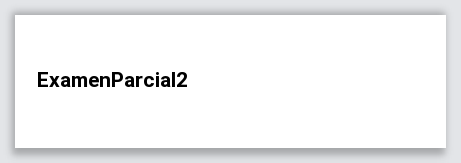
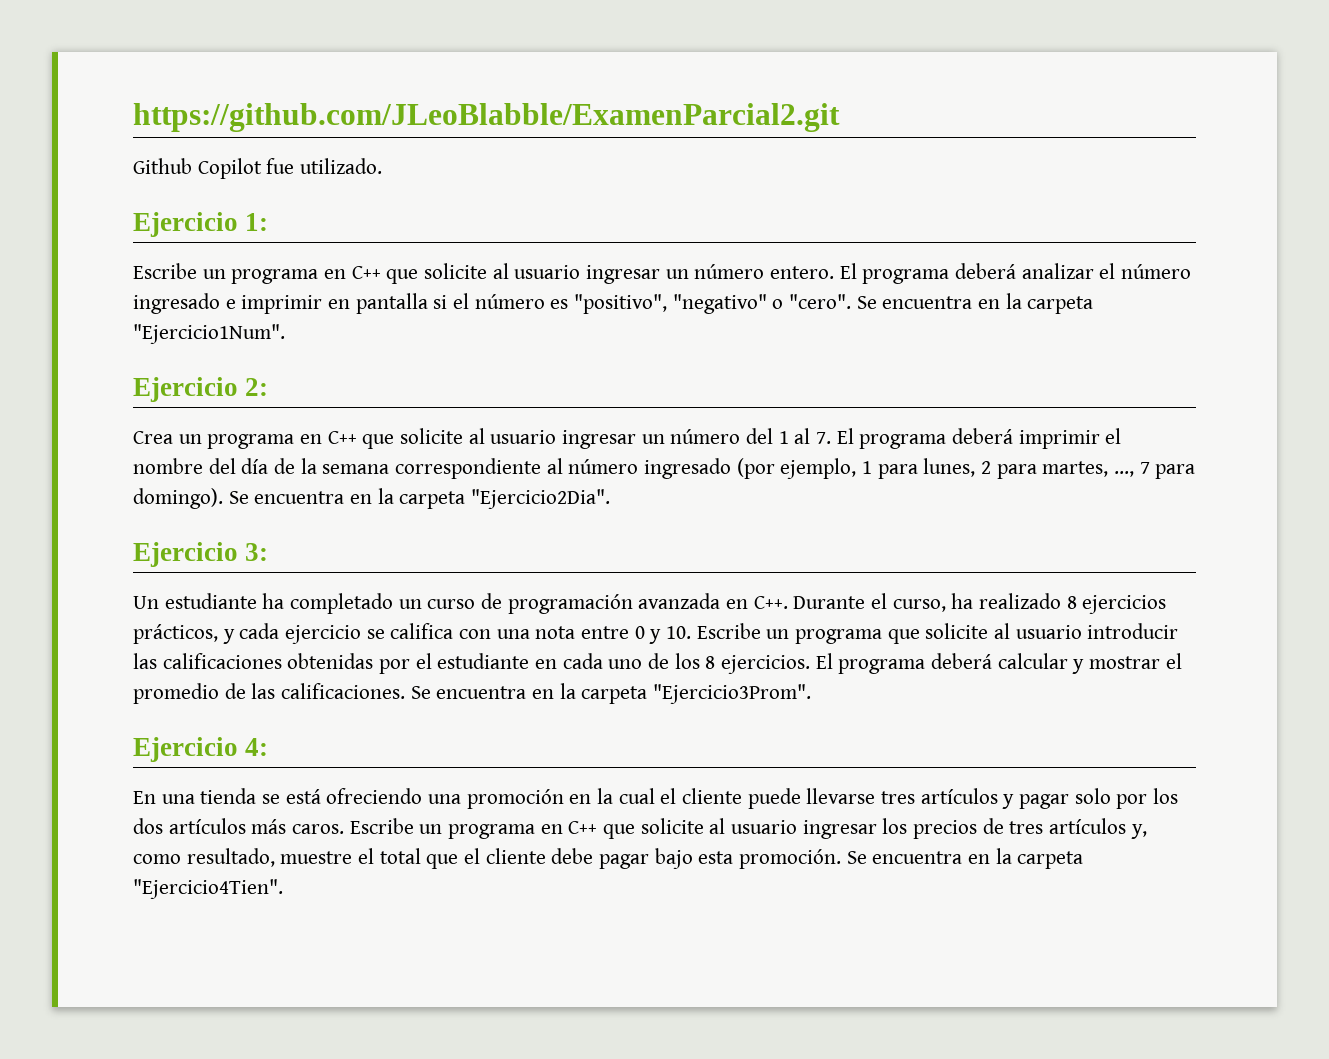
- ExamenParcial2
+ https://github.com/JLeoBlabble/ExamenParcial2.git
+ Github Copilot fue utilizado.
+ Ejercicio 1:
+ Escribe un programa en C++ que solicite al usuario ingresar un número entero. El programa deberá analizar el número ingresado e imprimir en pantalla si el número es "positivo", "negativo" o "cero". Se encuentra en la carpeta "Ejercicio1Num".
+ Ejercicio 2:
+ Crea un programa en C++ que solicite al usuario ingresar un número del 1 al 7. El programa deberá imprimir el nombre del día de la semana correspondiente al número ingresado (por ejemplo, 1 para lunes, 2 para martes, ..., 7 para domingo). Se encuentra en la carpeta "Ejercicio2Dia".
+ Ejercicio 3:
+ Un estudiante ha completado un curso de programación avanzada en C++. Durante el curso, ha realizado 8 ejercicios prácticos, y cada ejercicio se califica con una nota entre 0 y 10. Escribe un programa que solicite al usuario introducir las calificaciones obtenidas por el estudiante en cada uno de los 8 ejercicios. El programa deberá calcular y mostrar el promedio de las calificaciones. Se encuentra en la carpeta "Ejercicio3Prom".
+ Ejercicio 4:
+ En una tienda se está ofreciendo una promoción en la cual el cliente puede llevarse tres artículos y pagar solo por los dos artículos más caros. Escribe un programa en C++ que solicite al usuario ingresar los precios de tres artículos y, como resultado, muestre el total que el cliente debe pagar bajo esta promoción. Se encuentra en la carpeta "Ejercicio4Tien".

